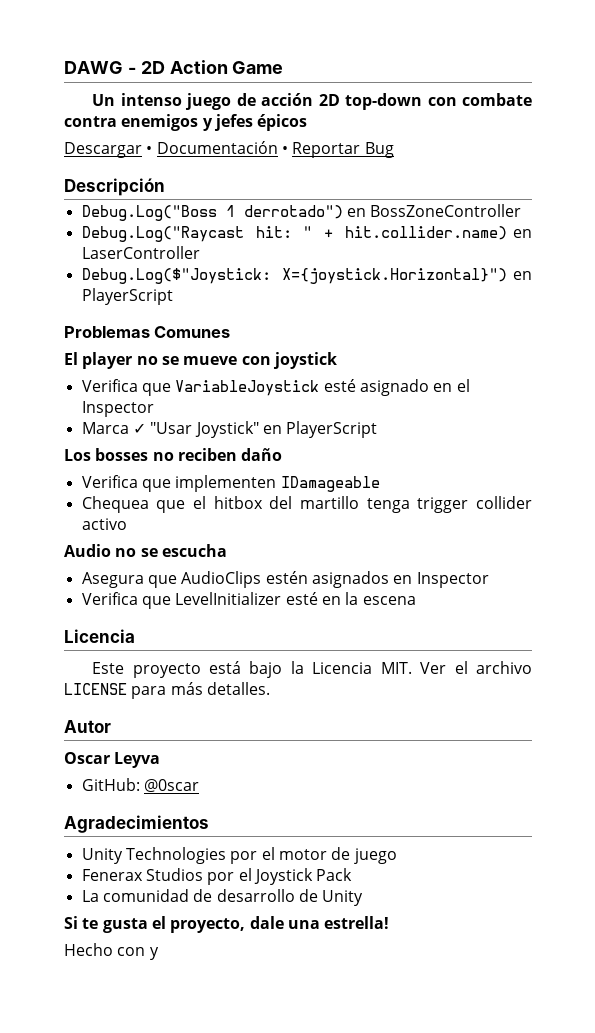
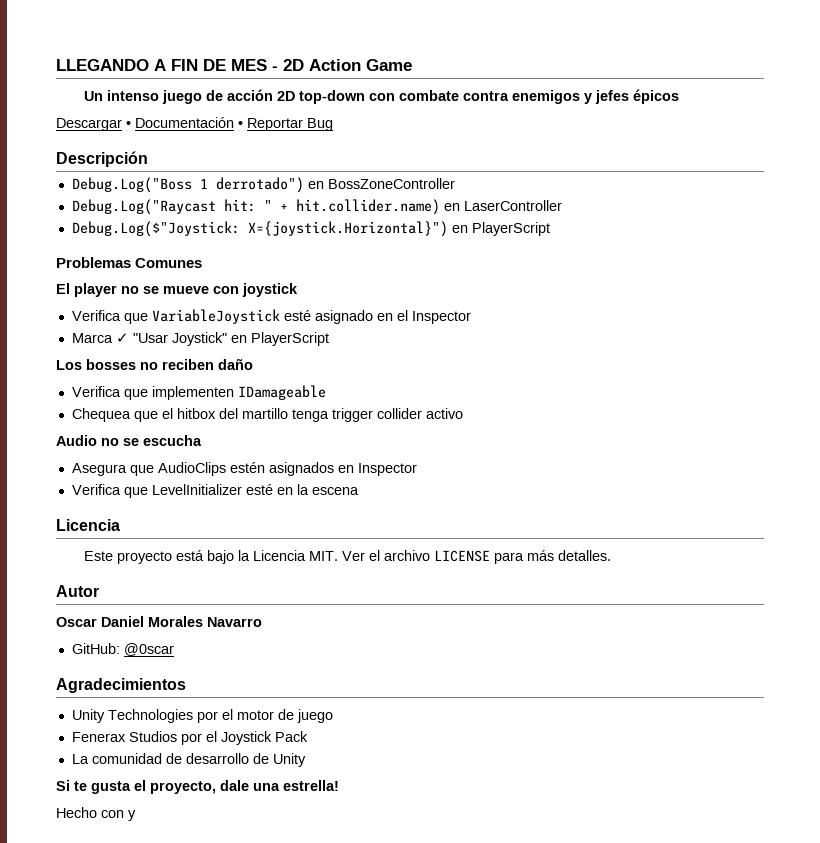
- DAWG - 2D Action Game
+ LLEGANDO A FIN DE MES - 2D Action Game
- Oscar Leyva
+ Oscar Daniel Morales Navarro

